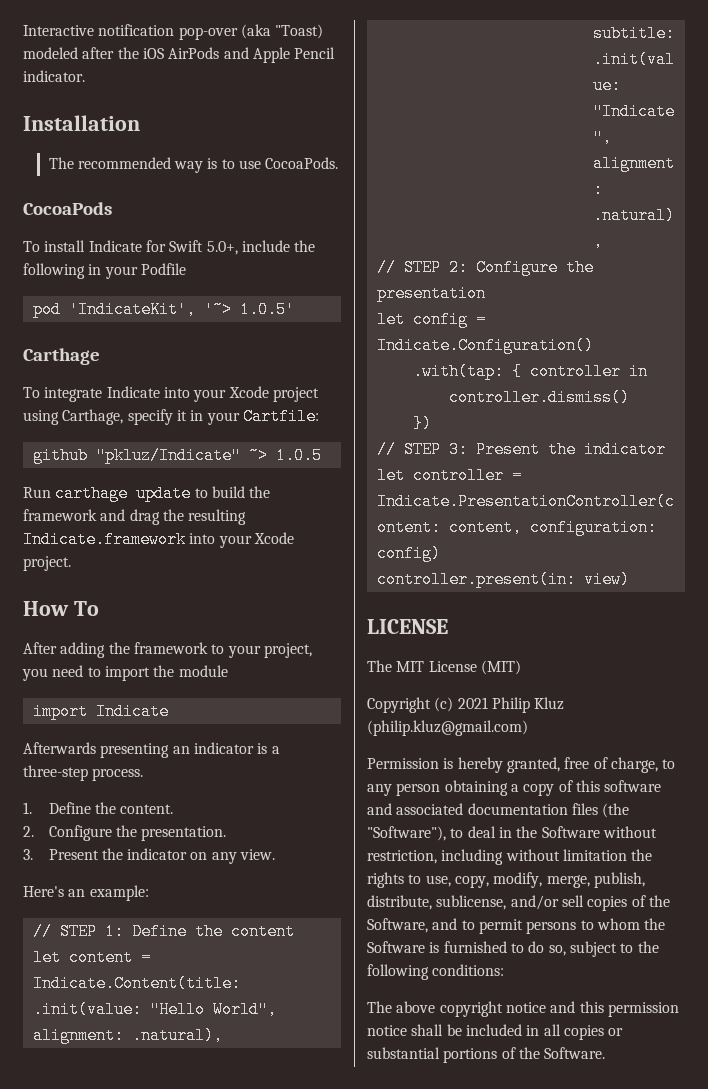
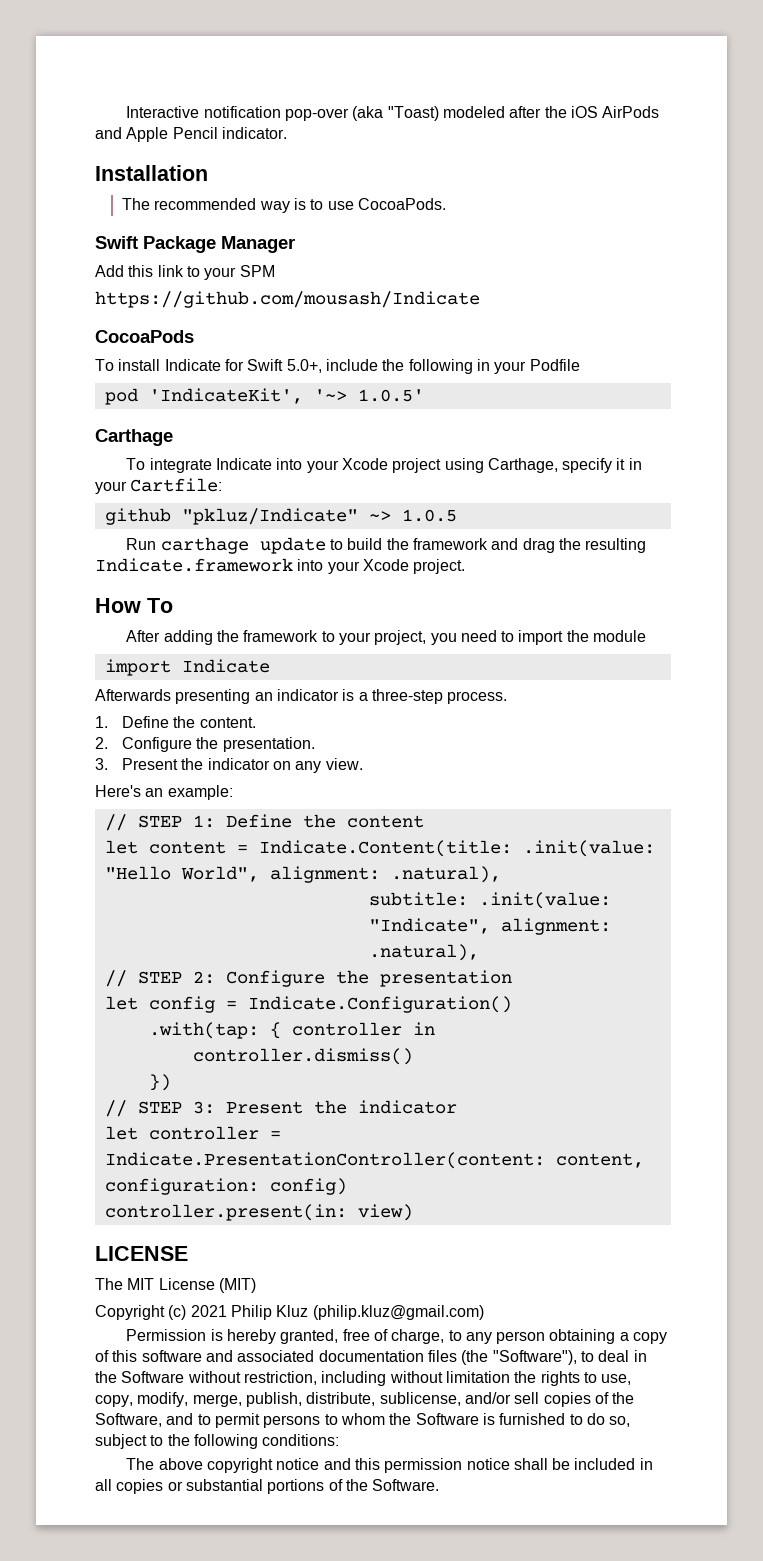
+ Swift Package Manager
+ Add this link to your SPM
+ https://github.com/mousash/Indicate

